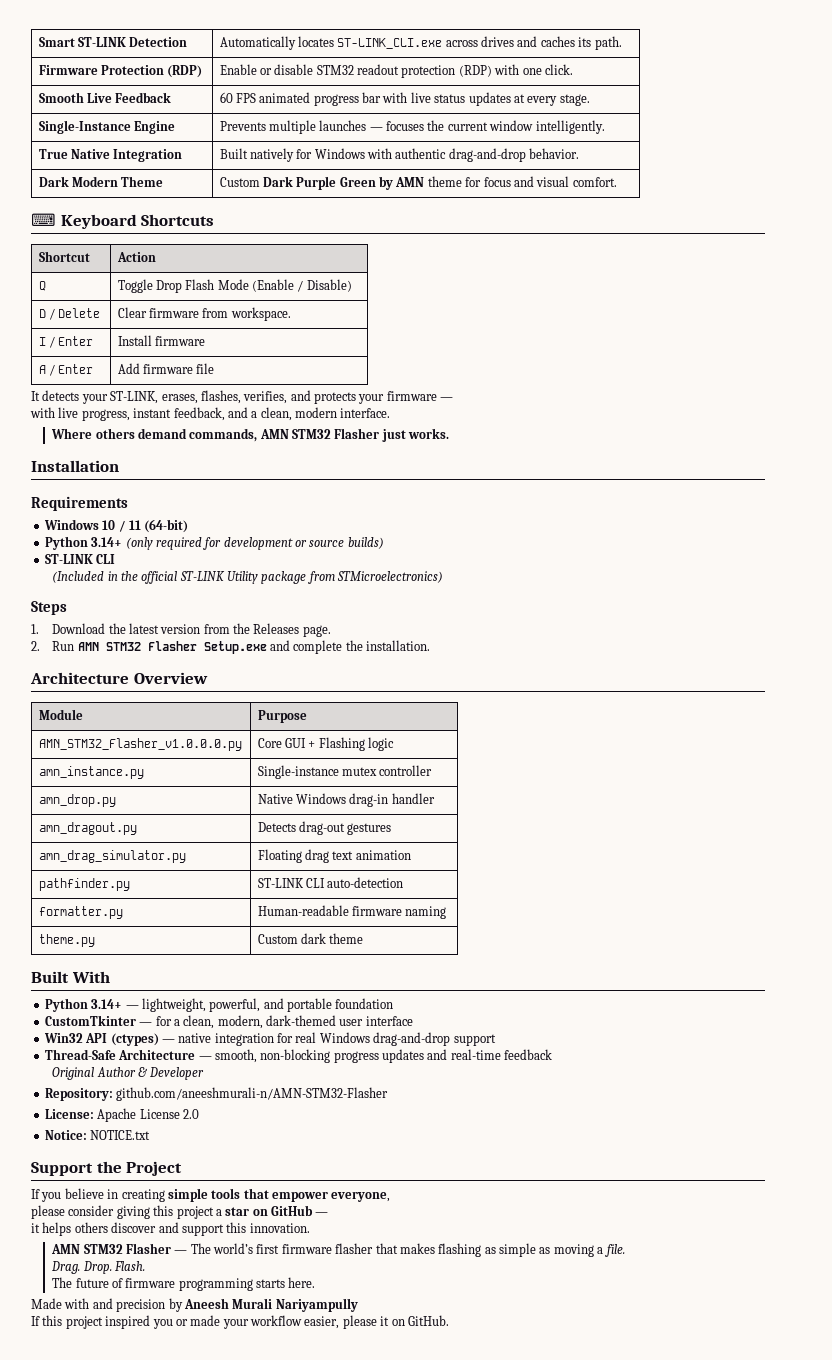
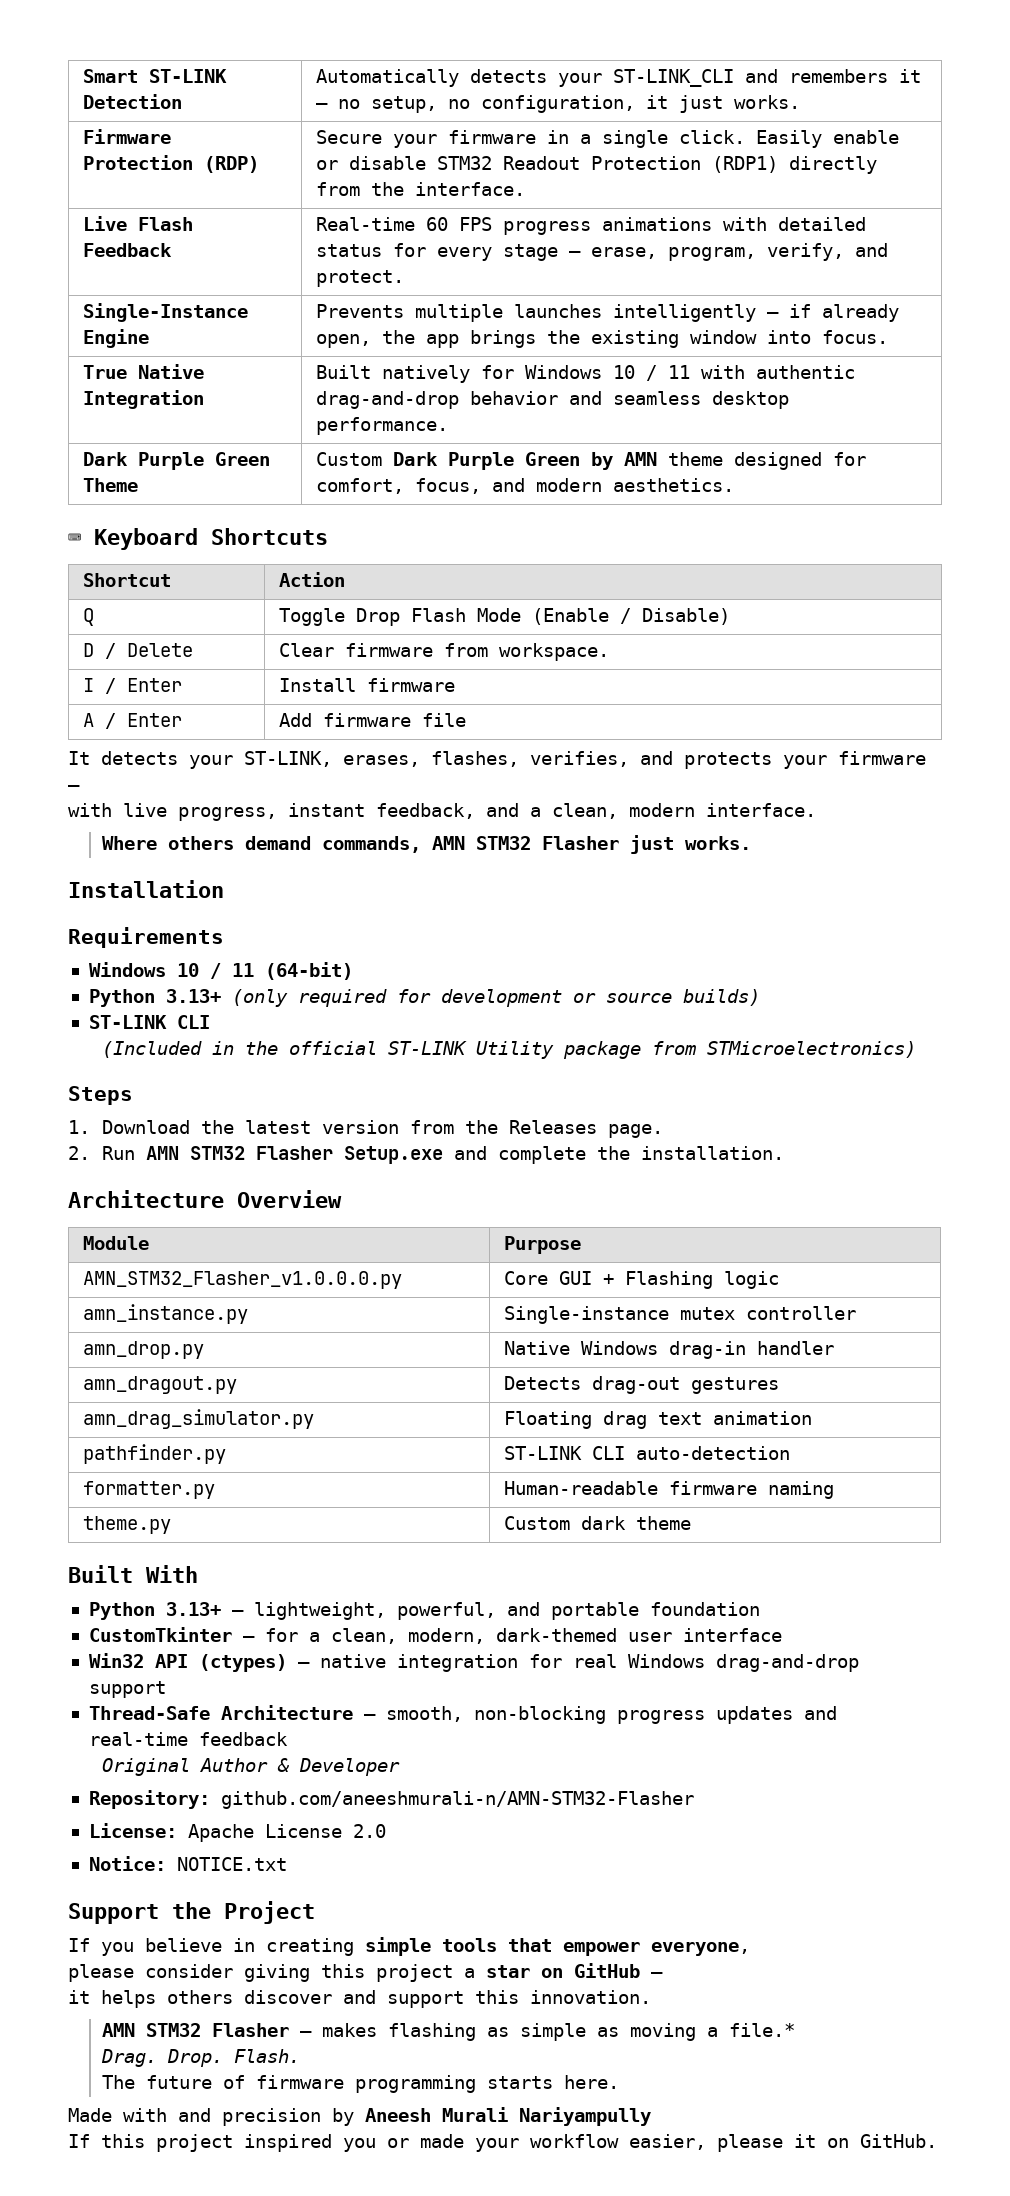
- Smart ST-LINK Detection | Automatically locates ST-LINK_CLI.exe across drives and caches its path.
- Firmware Protection (RDP) | Enable or disable STM32 readout protection (RDP) with one click.
- Smooth Live Feedback | 60 FPS animated progress bar with live status updates at every stage.
+ Smart ST-LINK Detection | Automatically detects your ST-LINK_CLI and remembers it — no setup, no configuration, it just works.
+ Firmware Protection (RDP) | Secure your firmware in a single click. Easily enable or disable STM32 Readout Protection (RDP1) directly from the interface.
+ Live Flash Feedback | Real-time 60 FPS progress animations with detailed status for every stage — erase, program, verify, and protect.
- Single-Instance Engine | Prevents multiple launches — focuses the current window intelligently.
+ Single-Instance Engine | Prevents multiple launches intelligently — if already open, the app brings the existing window into focus.
- True Native Integration | Built natively for Windows with authentic drag-and-drop behavior.
- Dark Modern Theme | Custom Dark Purple Green by AMN theme for focus and visual comfort.
+ True Native Integration | Built natively for Windows 10 / 11 with authentic drag-and-drop behavior and seamless desktop performance.
+ Dark Purple Green Theme | Custom Dark Purple Green by AMN theme designed for comfort, focus, and modern aesthetics.
- Python 3.14+ (only required for development or source builds)
+ Python 3.13+ (only required for development or source builds)
- Python 3.14+ — lightweight, powerful, and portable foundation
+ Python 3.13+ — lightweight, powerful, and portable foundation
- AMN STM32 Flasher — The world’s first firmware flasher that makes flashing as simple as moving a file.
+ AMN STM32 Flasher — makes flashing as simple as moving a file.*

